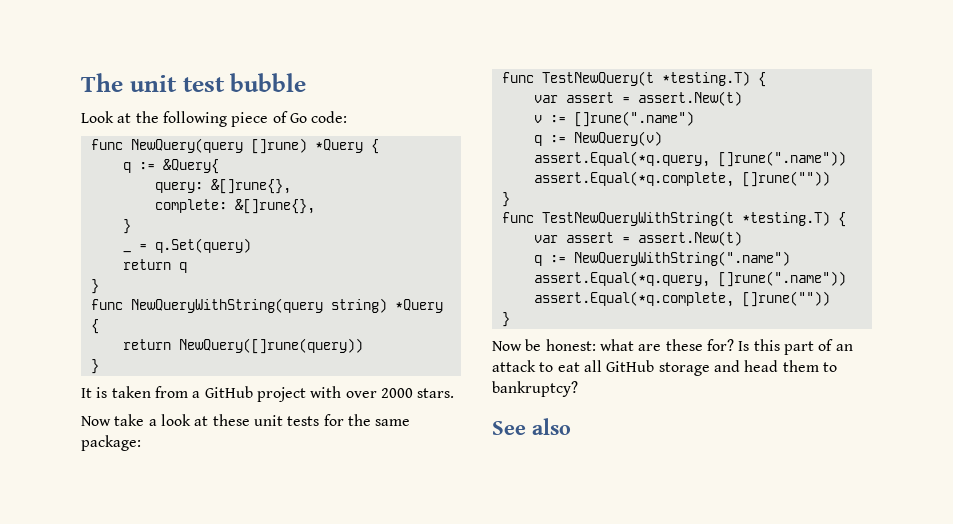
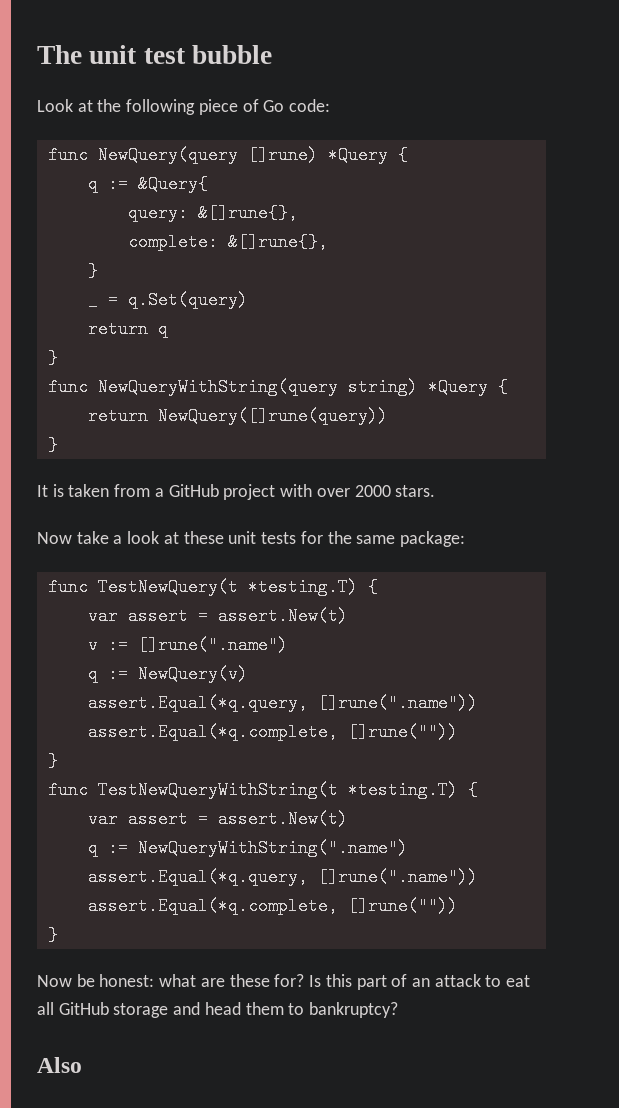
- See also
+ Also

